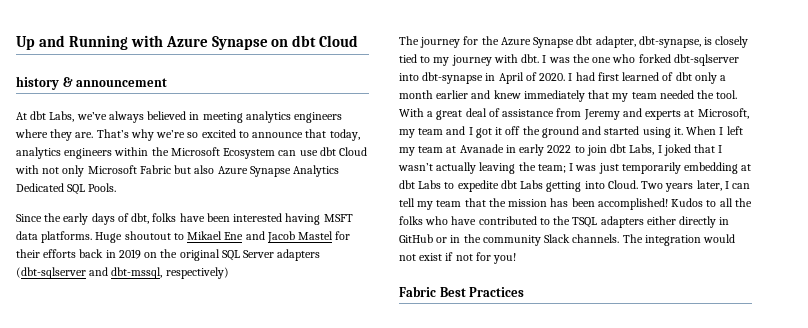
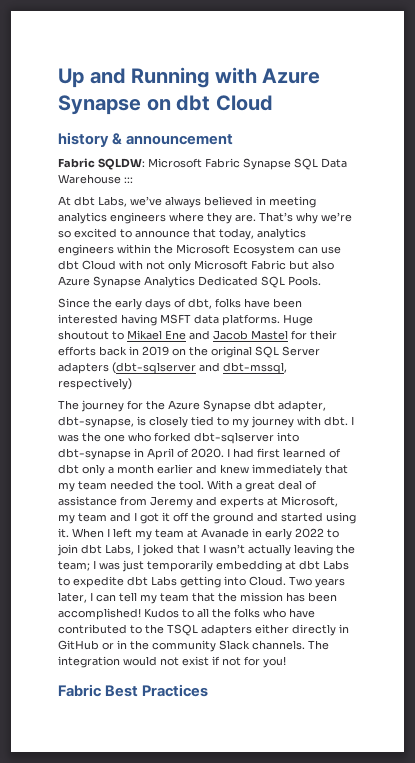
+ Fabric SQLDW: Microsoft Fabric Synapse SQL Data Warehouse :::

